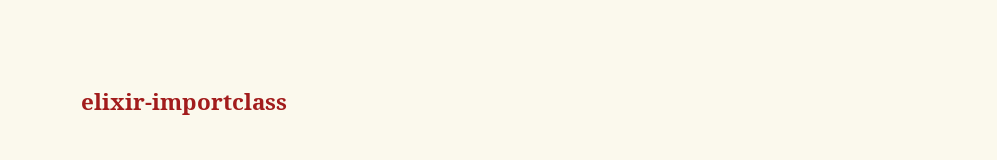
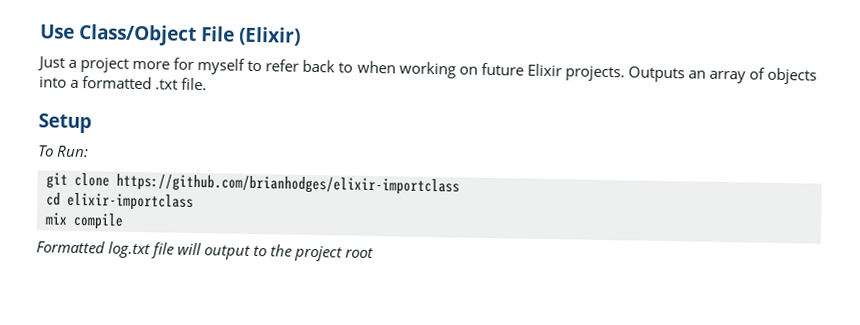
- elixir-importclass
+ Use Class/Object File (Elixir)
+ Just a project more for myself to refer back to when working on future Elixir projects. Outputs an array of objects into a formatted .txt file.
+ Setup
+ To Run:
+ git clone https://github.com/brianhodges/elixir-importclass
+ cd elixir-importclass
+ mix compile
+ Formatted log.txt file will output to the project root

